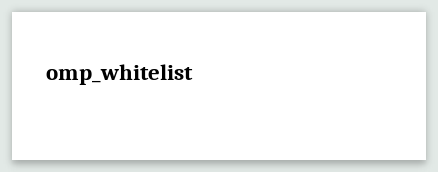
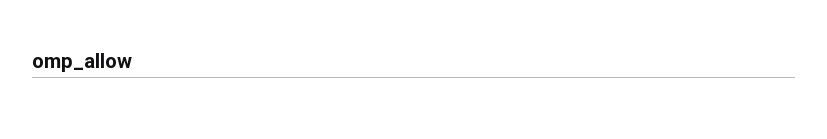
- omp_whitelist
+ omp_allow

